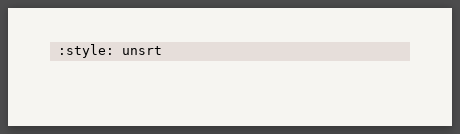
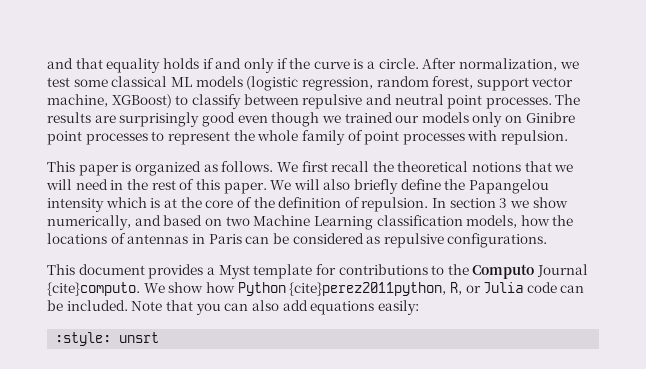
+ and that equality holds if and only if the curve is a circle. After normalization, we test some classical ML models (logistic regression, random forest, support vector machine, XGBoost) to classify between repulsive and neutral point processes. The results are surprisingly good even though we trained our models only on Ginibre point processes to represent the whole family of point processes with repulsion.
+ This paper is organized as follows. We first recall the theoretical notions that we will need in the rest of this paper. We will also briefly define the Papangelou intensity which is at the core of the definition of repulsion. In section 3 we show numerically, and based on two Machine Learning classification models, how the locations of antennas in Paris can be considered as repulsive configurations.
+ This document provides a Myst template for contributions to the Computo Journal {cite}computo. We show how Python {cite}perez2011python, R, or Julia code can be included. Note that you can also add equations easily:

